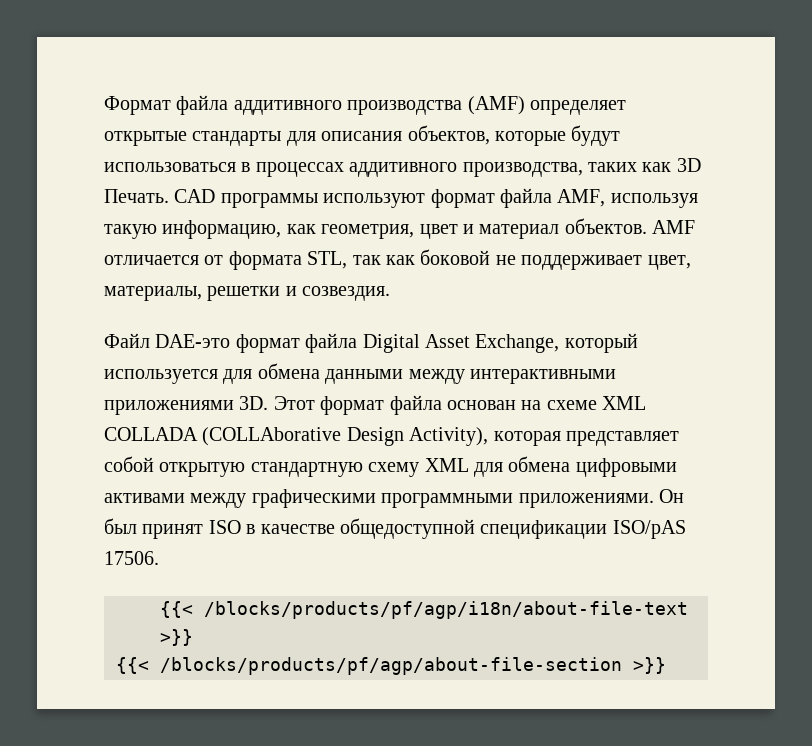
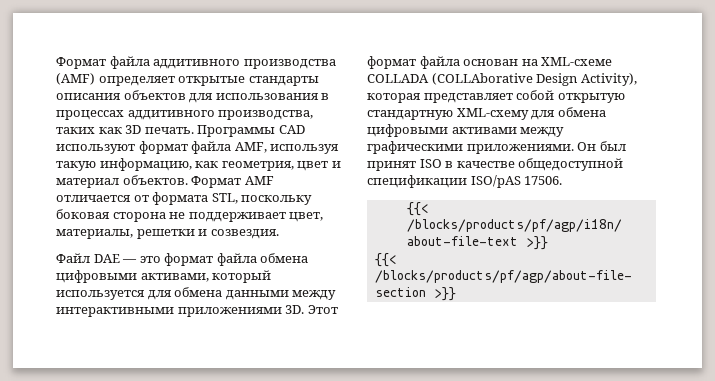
- Формат файла аддитивного производства (AMF) определяет открытые стандарты для описания объектов, которые будут использоваться в процессах аддитивного производства, таких как 3D Печать. CAD программы используют формат файла AMF, используя такую информацию, как геометрия, цвет и материал объектов.
+ Формат файла аддитивного производства (AMF) определяет открытые стандарты описания объектов для использования в процессах аддитивного производства, таких как 3D печать. Программы CAD используют формат файла AMF, используя такую информацию, как геометрия, цвет и материал объектов.
- AMF отличается от формата STL, так как боковой не поддерживает цвет, материалы, решетки и созвездия.
+ Формат AMF отличается от формата STL, поскольку боковая сторона не поддерживает цвет, материалы, решетки и созвездия.
- Файл DAE-это формат файла Digital Asset Exchange, который используется для обмена данными между интерактивными приложениями 3D.
+ Файл DAE — это формат файла обмена цифровыми активами, который используется для обмена данными между интерактивными приложениями 3D.
- Этот формат файла основан на схеме XML COLLADA (COLLAborative Design Activity), которая представляет собой открытую стандартную схему XML для обмена цифровыми активами между графическими программными приложениями.
+ Этот формат файла основан на XML-схеме COLLADA (COLLAborative Design Activity), которая представляет собой открытую стандартную XML-схему для обмена цифровыми активами между графическими приложениями.

